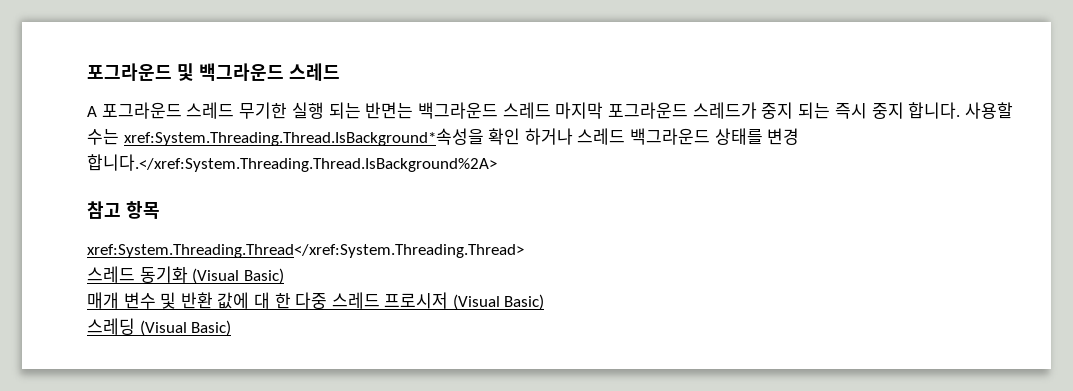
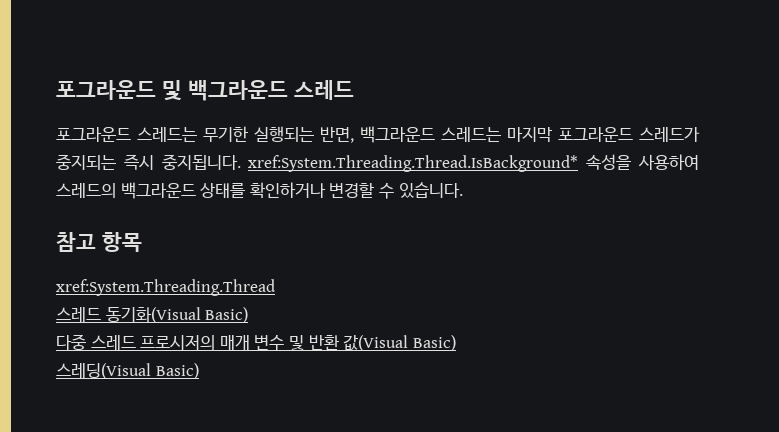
- A 포그라운드 스레드 무기한 실행 되는 반면는 백그라운드 스레드 마지막 포그라운드 스레드가 중지 되는 즉시 중지 합니다. 사용할 수는 xref:System.Threading.Thread.IsBackground*속성을 확인 하거나 스레드 백그라운드 상태를 변경 합니다.</xref:System.Threading.Thread.IsBackground%2A>
+ 포그라운드 스레드는 무기한 실행되는 반면, 백그라운드 스레드는 마지막 포그라운드 스레드가 중지되는 즉시 중지됩니다. xref:System.Threading.Thread.IsBackground* 속성을 사용하여 스레드의 백그라운드 상태를 확인하거나 변경할 수 있습니다.
- xref:System.Threading.Thread</xref:System.Threading.Thread>
- 스레드 동기화 (Visual Basic)
- 매개 변수 및 반환 값에 대 한 다중 스레드 프로시저 (Visual Basic)
- 스레딩 (Visual Basic)
+ xref:System.Threading.Thread
+ 스레드 동기화(Visual Basic)
+ 다중 스레드 프로시저의 매개 변수 및 반환 값(Visual Basic)
+ 스레딩(Visual Basic)

